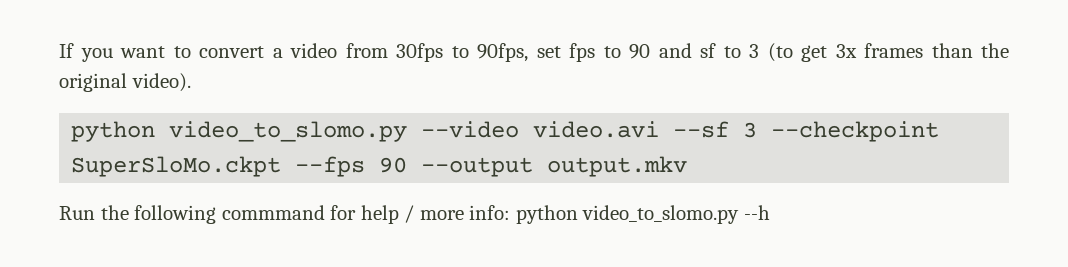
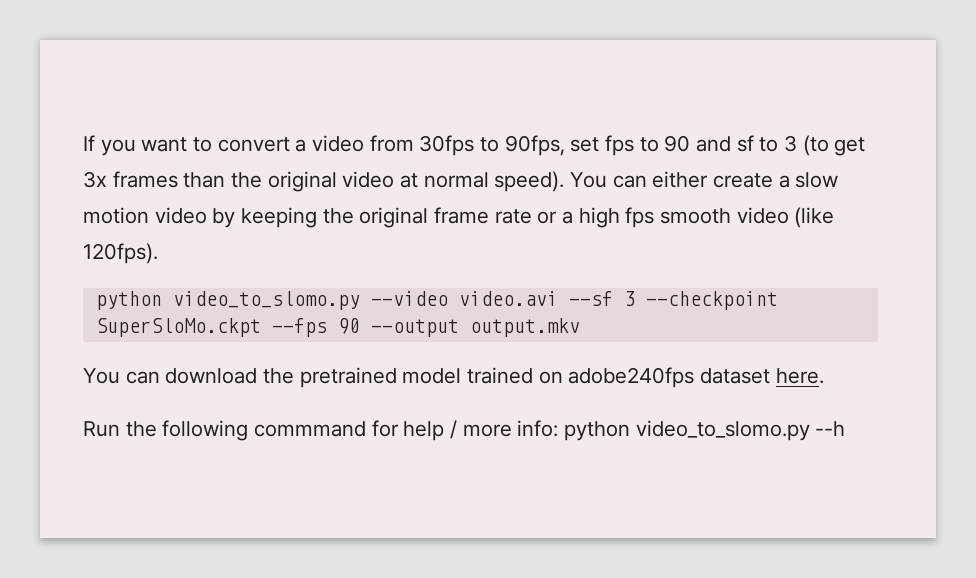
- If you want to convert a video from 30fps to 90fps, set fps to 90 and sf to 3 (to get 3x frames than the original video).
+ If you want to convert a video from 30fps to 90fps, set fps to 90 and sf to 3 (to get 3x frames than the original video at normal speed). You can either create a slow motion video by keeping the original frame rate or a high fps smooth video (like 120fps).
+ You can download the pretrained model trained on adobe240fps dataset here.

